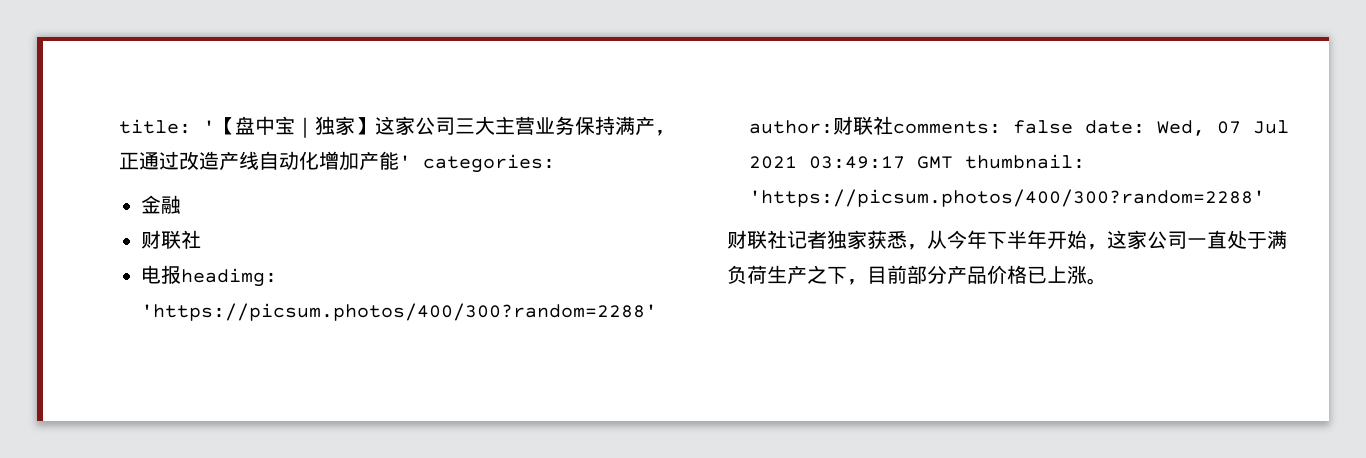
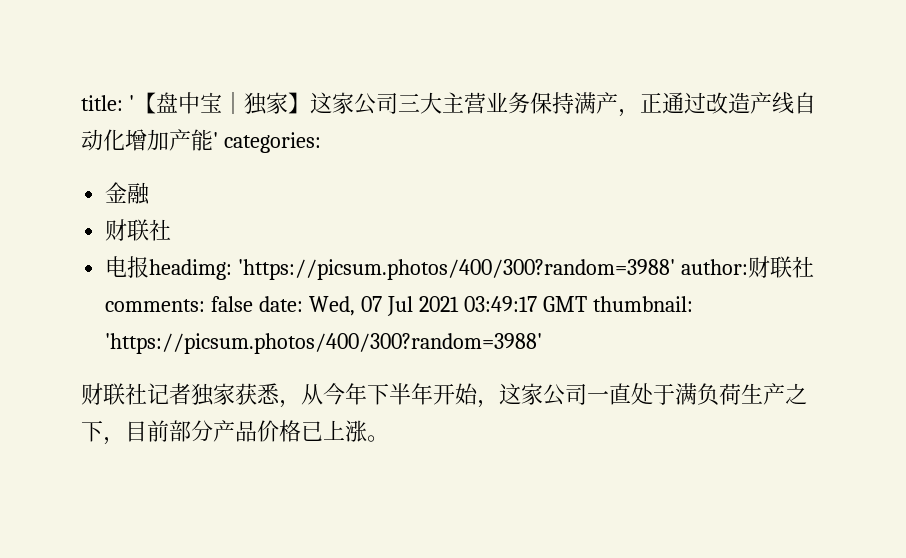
- 电报headimg: 'https://picsum.photos/400/300?random=2288' author:财联社comments: false date: Wed, 07 Jul 2021 03:49:17 GMT thumbnail: 'https://picsum.photos/400/300?random=2288'
+ 电报headimg: 'https://picsum.photos/400/300?random=3988' author:财联社comments: false date: Wed, 07 Jul 2021 03:49:17 GMT thumbnail: 'https://picsum.photos/400/300?random=3988'

